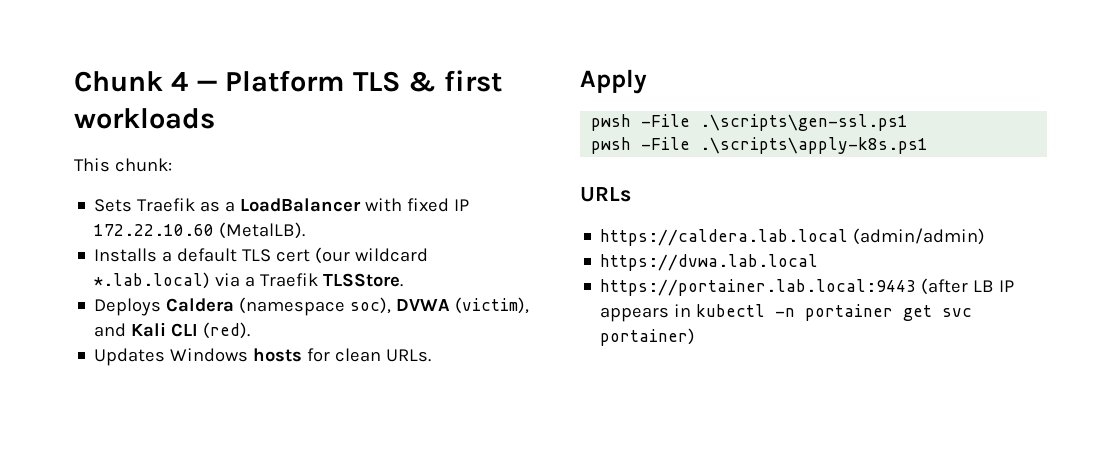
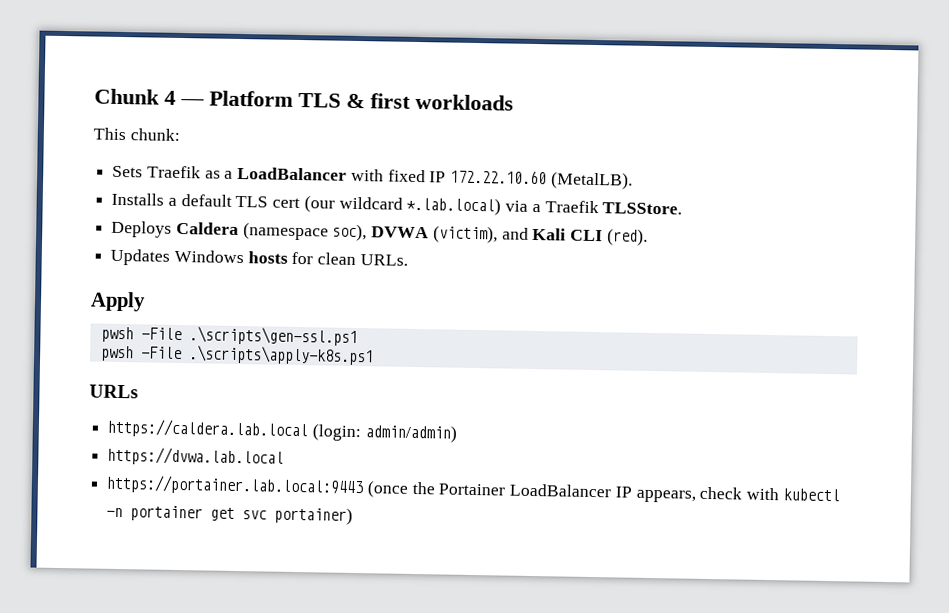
- https://caldera.lab.local (admin/admin)
+ https://caldera.lab.local (login: admin/admin)
- https://portainer.lab.local:9443 (after LB IP appears in kubectl -n portainer get svc portainer)
+ https://portainer.lab.local:9443 (once the Portainer LoadBalancer IP appears, check with kubectl -n portainer get svc portainer)

